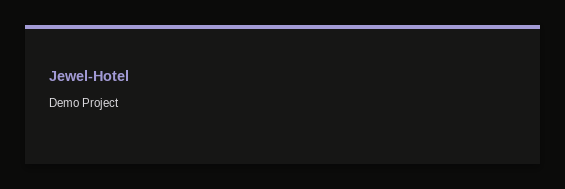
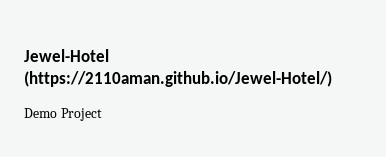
- Jewel-Hotel
+ Jewel-Hotel (https://2110aman.github.io/Jewel-Hotel/)

